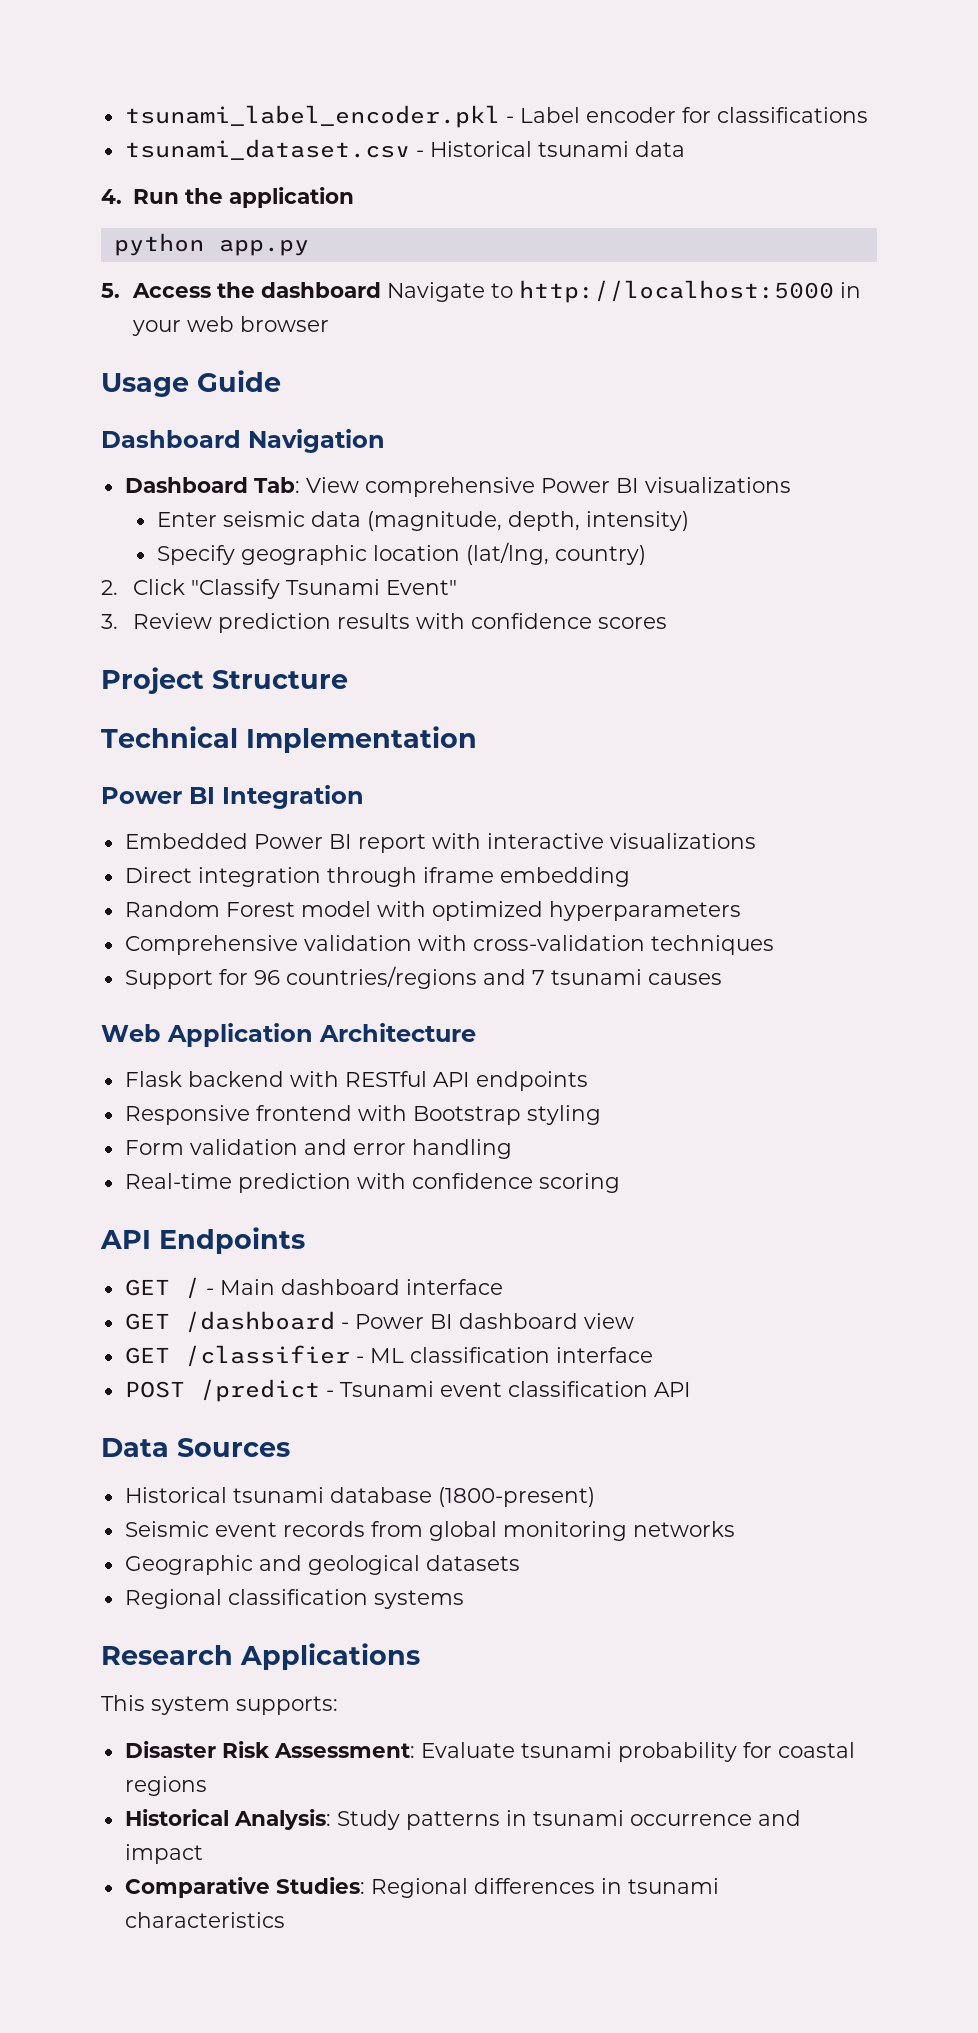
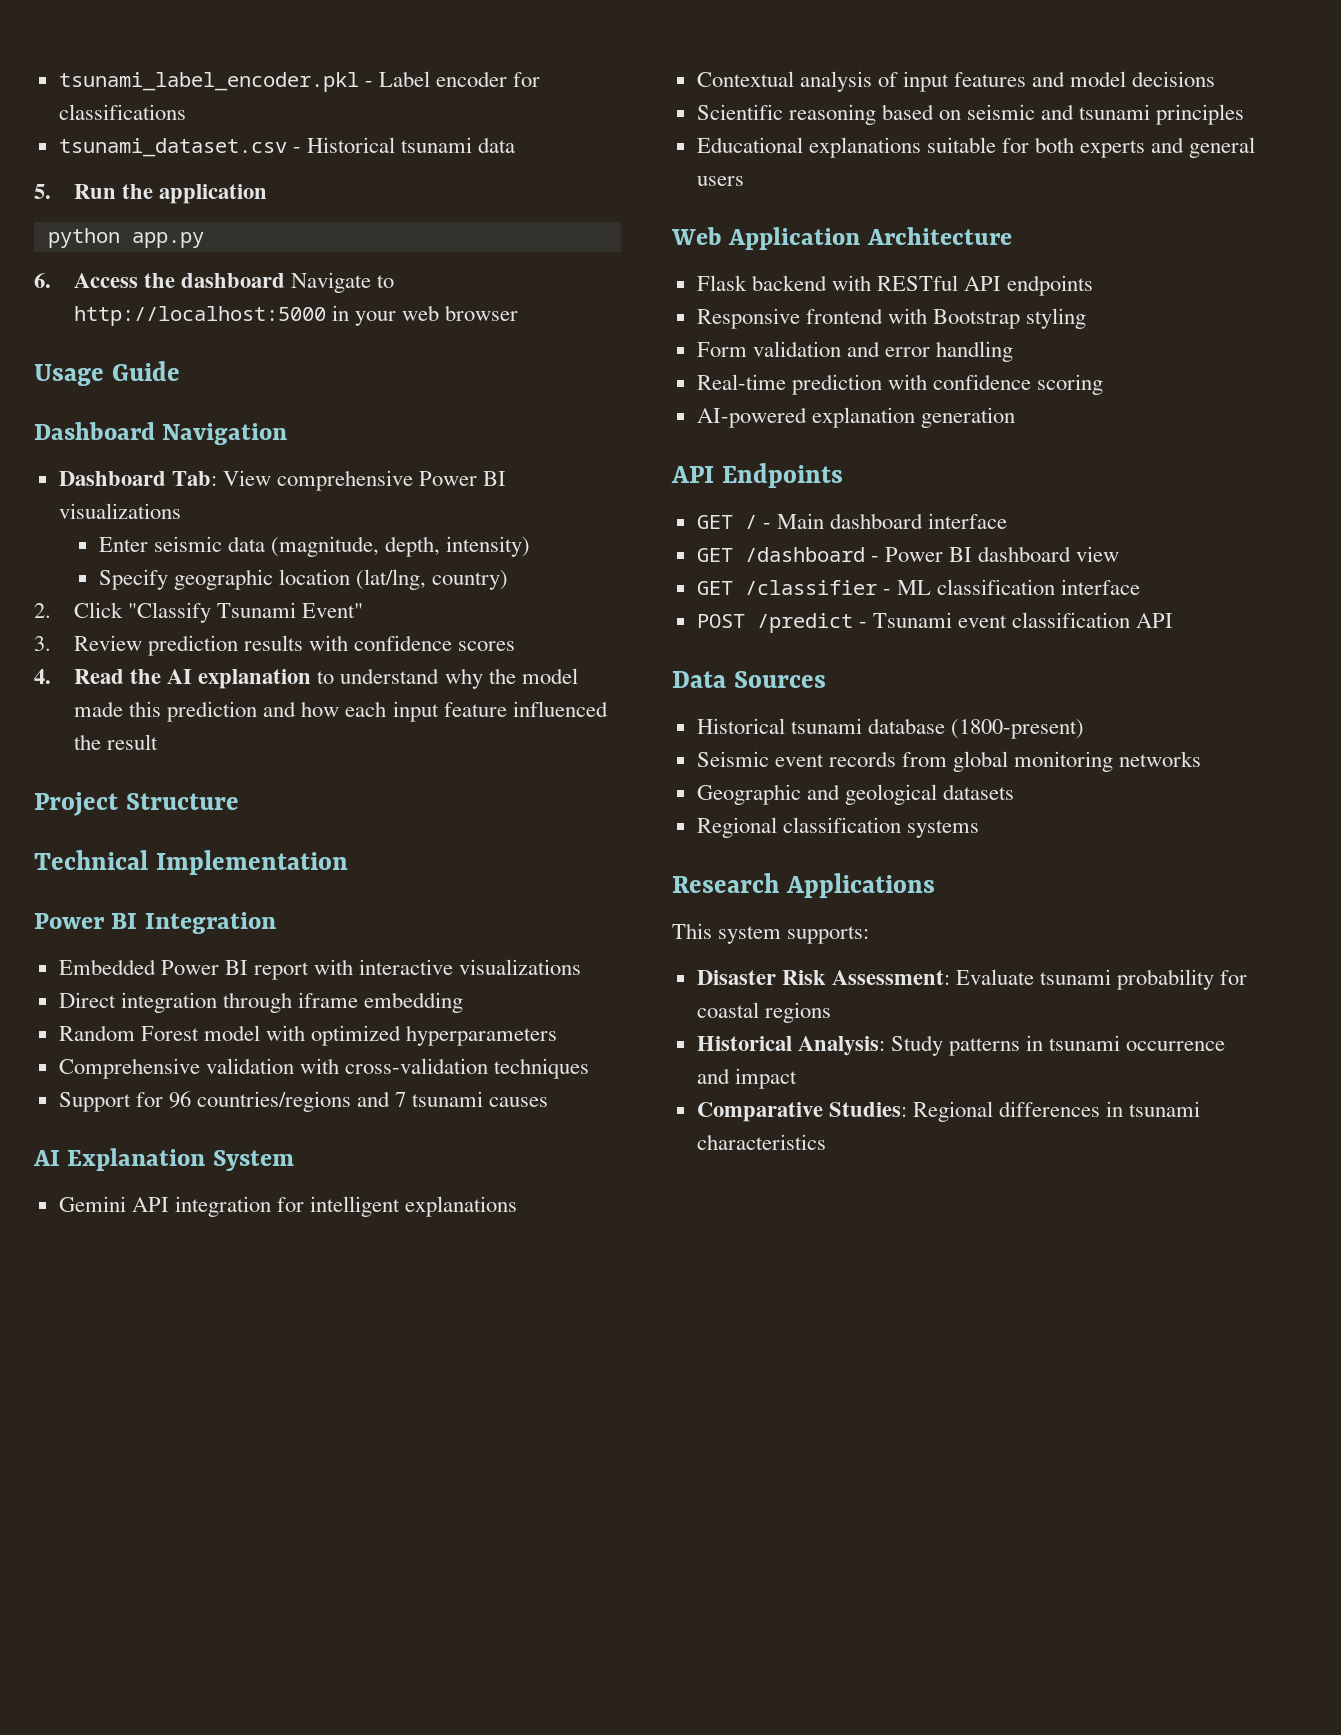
- 4. Run the application
+ 5. Run the application
- 5. Access the dashboard Navigate to http://localhost:5000 in your web browser
+ 6. Access the dashboard Navigate to http://localhost:5000 in your web browser
+ 4. Read the AI explanation to understand why the model made this prediction and how each input feature influenced the result
+ AI Explanation System
+ Gemini API integration for intelligent explanations
+ Contextual analysis of input features and model decisions
+ Scientific reasoning based on seismic and tsunami principles
+ Educational explanations suitable for both experts and general users
+ AI-powered explanation generation

